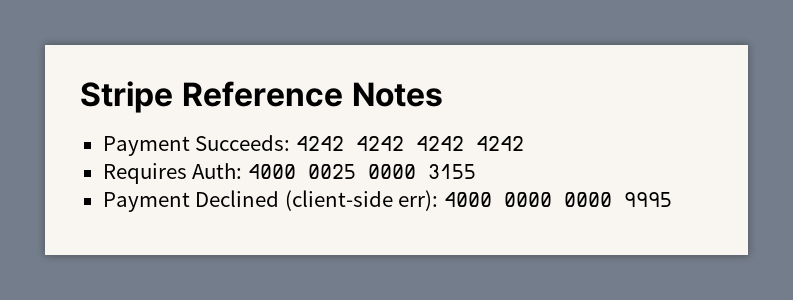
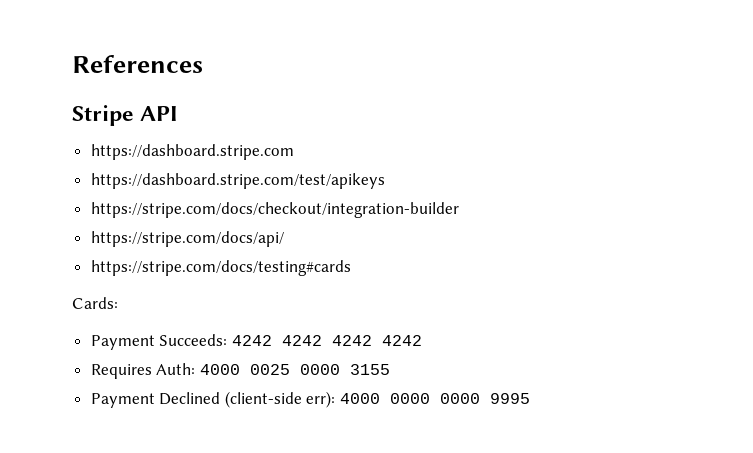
- Stripe Reference Notes
+ References
+ Stripe API
+ https://dashboard.stripe.com
+ https://dashboard.stripe.com/test/apikeys
+ https://stripe.com/docs/checkout/integration-builder
+ https://stripe.com/docs/api/
+ https://stripe.com/docs/testing#cards
+ Cards:

